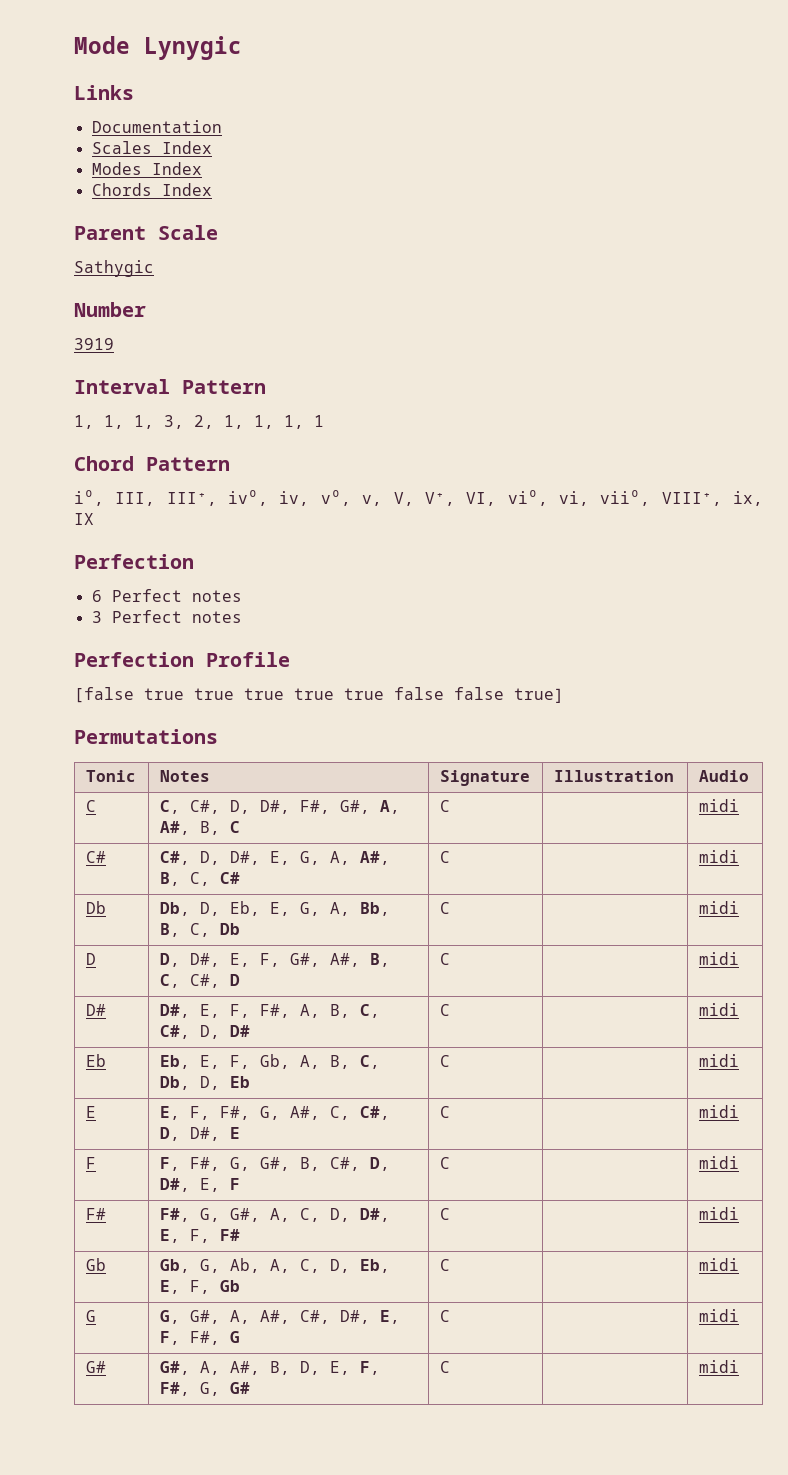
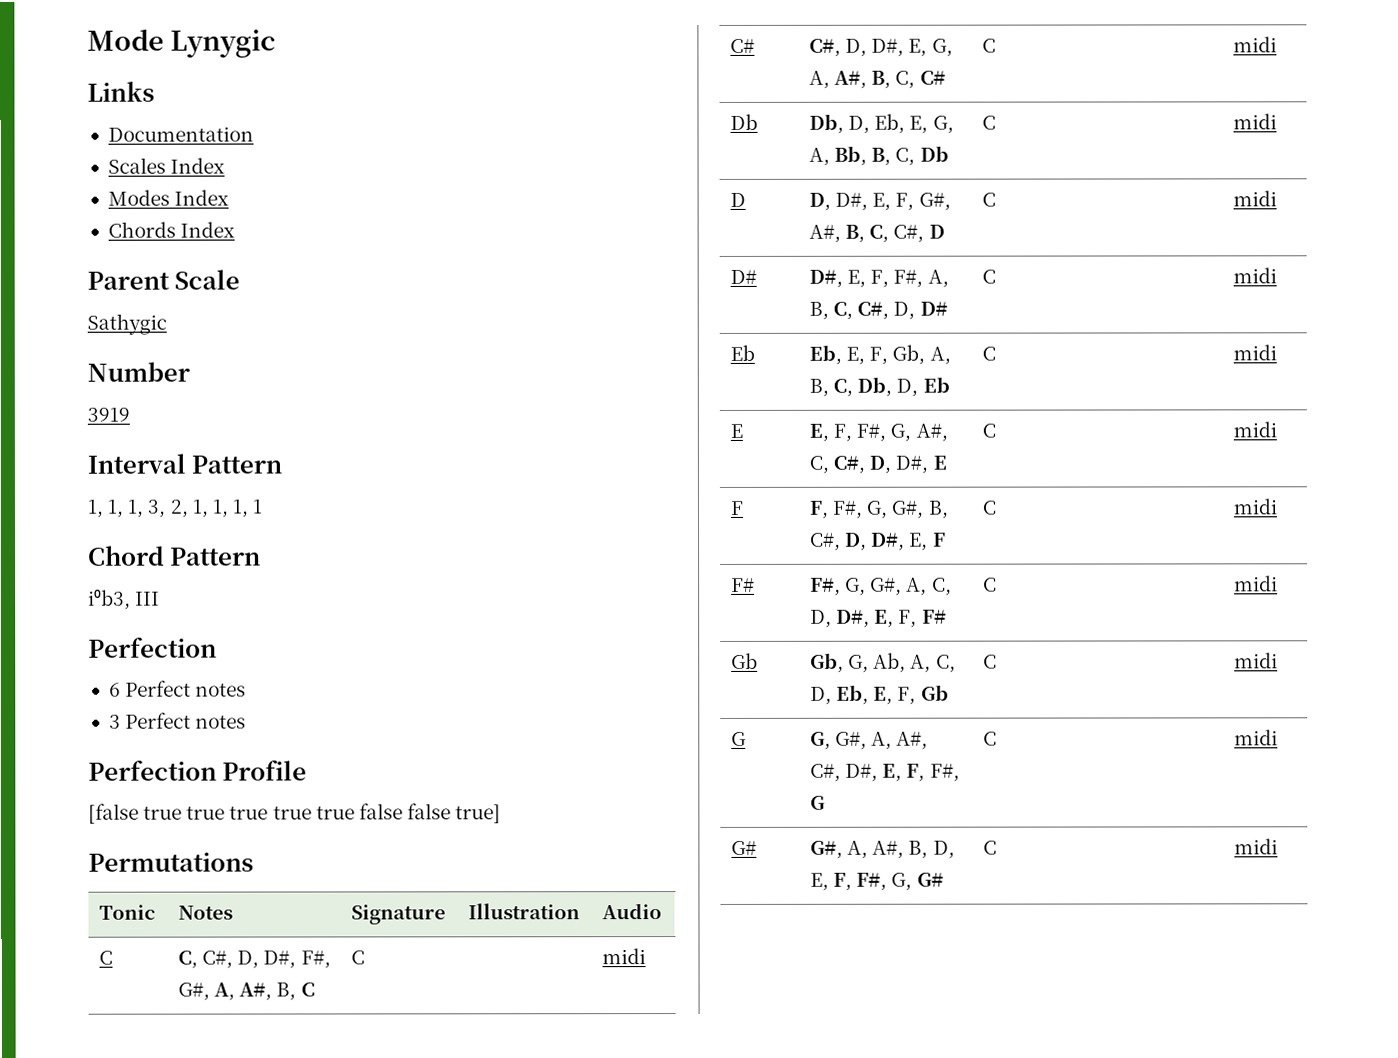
- i⁰, III, III⁺, iv⁰, iv, v⁰, v, V, V⁺, VI, vi⁰, vi, vii⁰, VIII⁺, ix, IX
+ i⁰b3, III

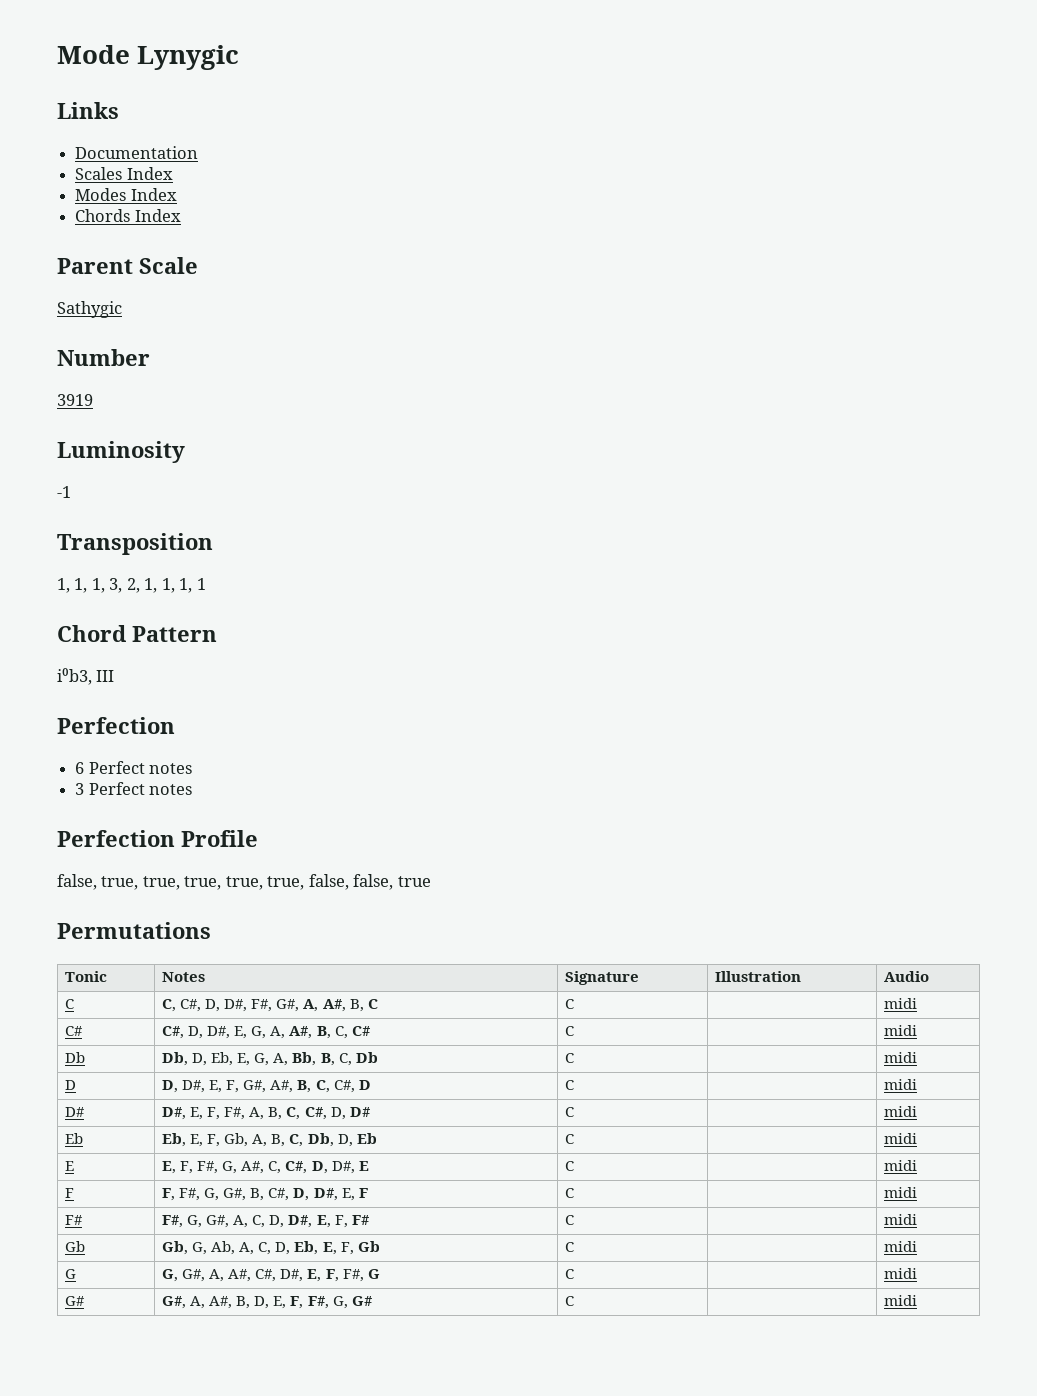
- Interval Pattern
+ Luminosity
+ -1
+ Transposition
- [false true true true true true false false true]
+ false, true, true, true, true, true, false, false, true

